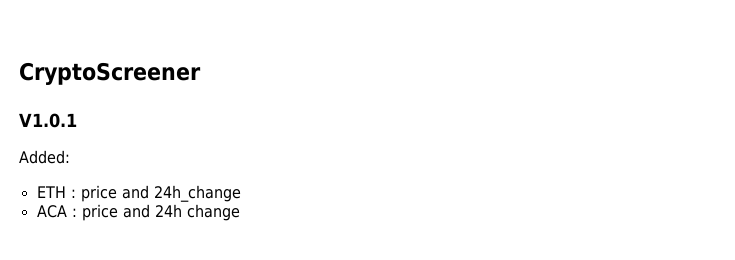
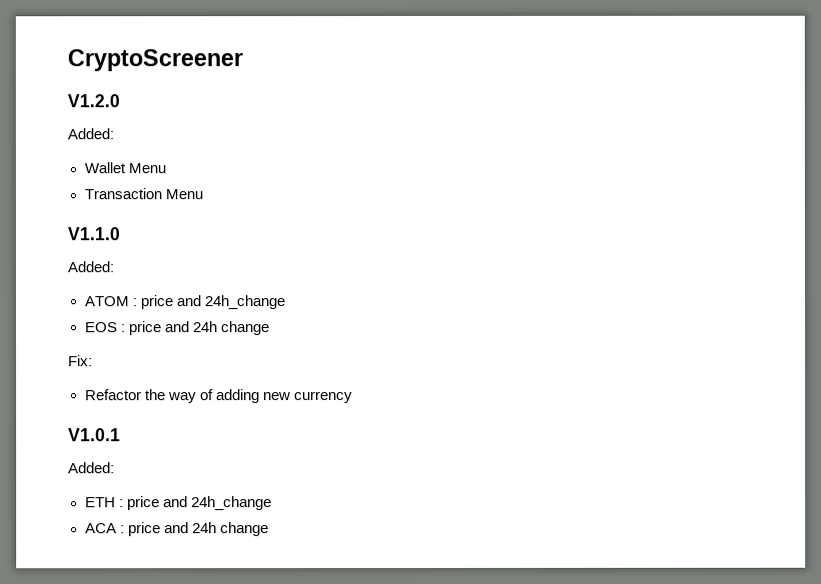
+ V1.2.0
+ Added:
+ Wallet Menu
+ Transaction Menu
+ V1.1.0
+ Added:
+ ATOM : price and 24h_change
+ EOS : price and 24h change
+ Fix:
+ Refactor the way of adding new currency

